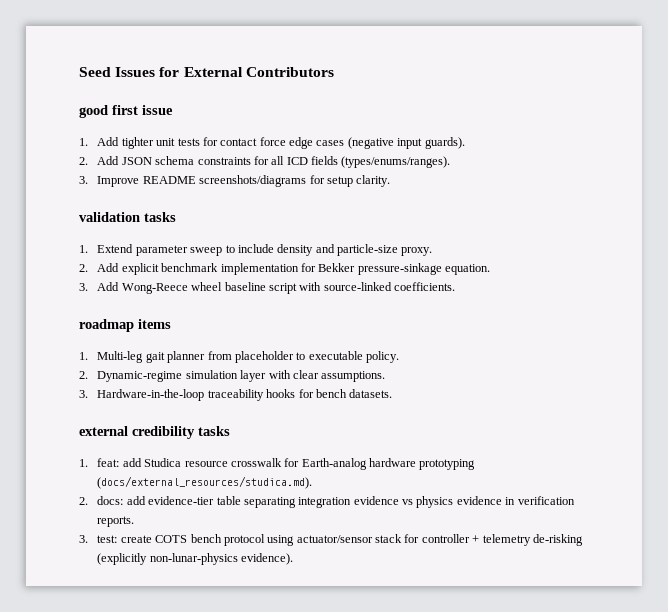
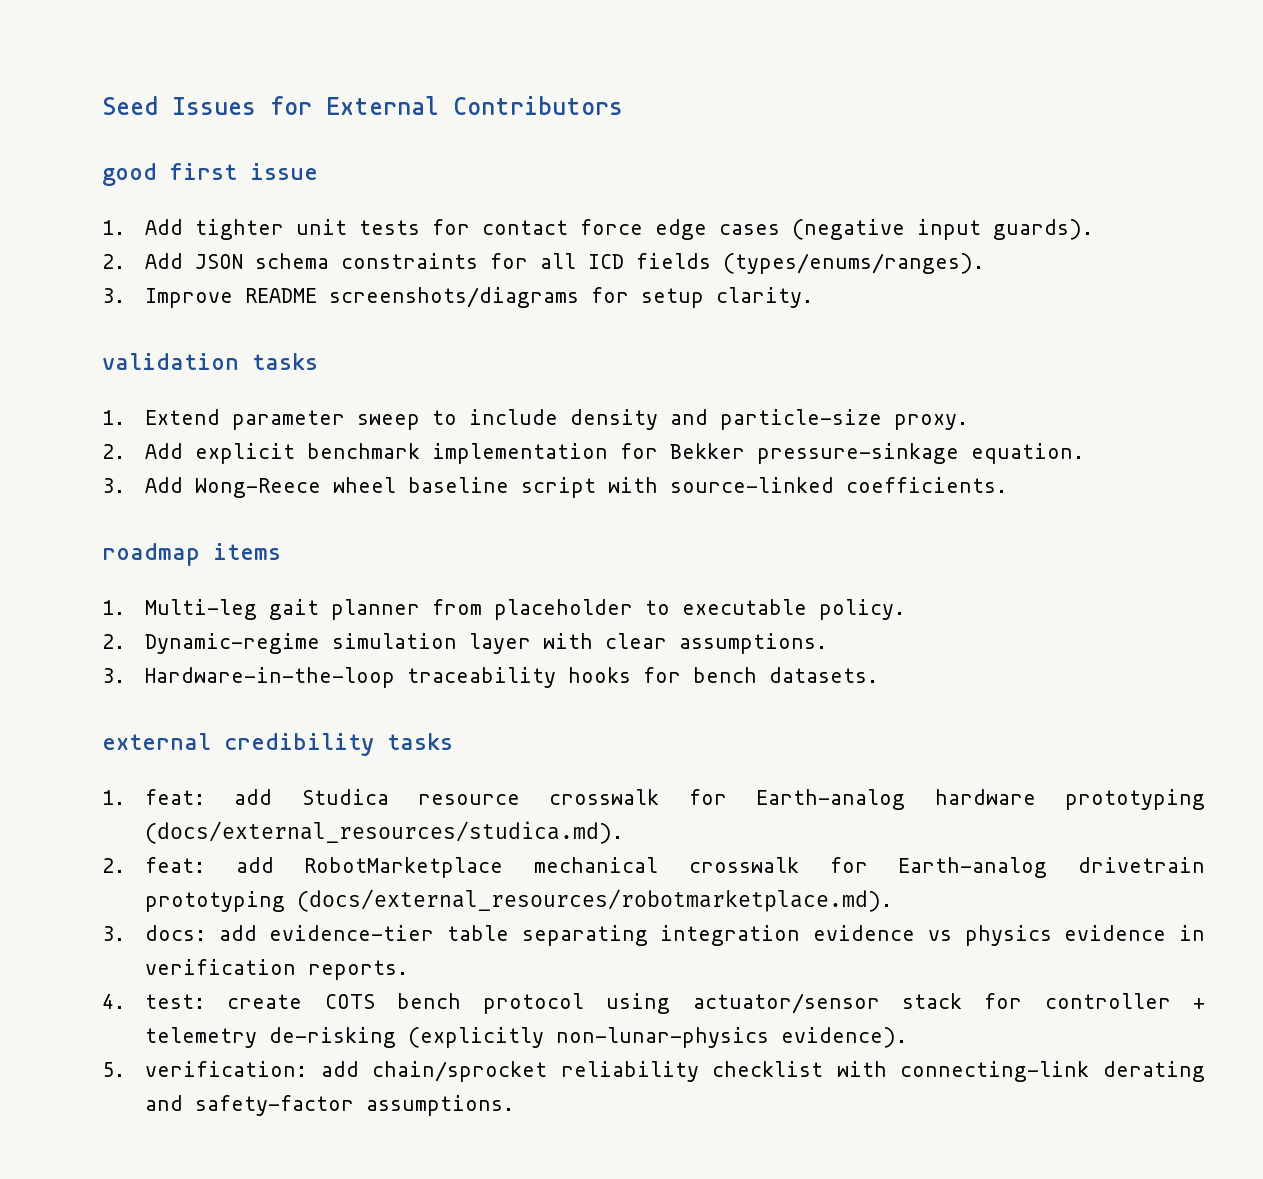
- 2. docs: add evidence-tier table separating integration evidence vs physics evidence in verification reports.
+ 2. feat: add RobotMarketplace mechanical crosswalk for Earth-analog drivetrain prototyping (docs/external_resources/robotmarketplace.md).
+ 3. docs: add evidence-tier table separating integration evidence vs physics evidence in verification reports.
- 3. test: create COTS bench protocol using actuator/sensor stack for controller + telemetry de-risking (explicitly non-lunar-physics evidence).
+ 4. test: create COTS bench protocol using actuator/sensor stack for controller + telemetry de-risking (explicitly non-lunar-physics evidence).
+ 5. verification: add chain/sprocket reliability checklist with connecting-link derating and safety-factor assumptions.

